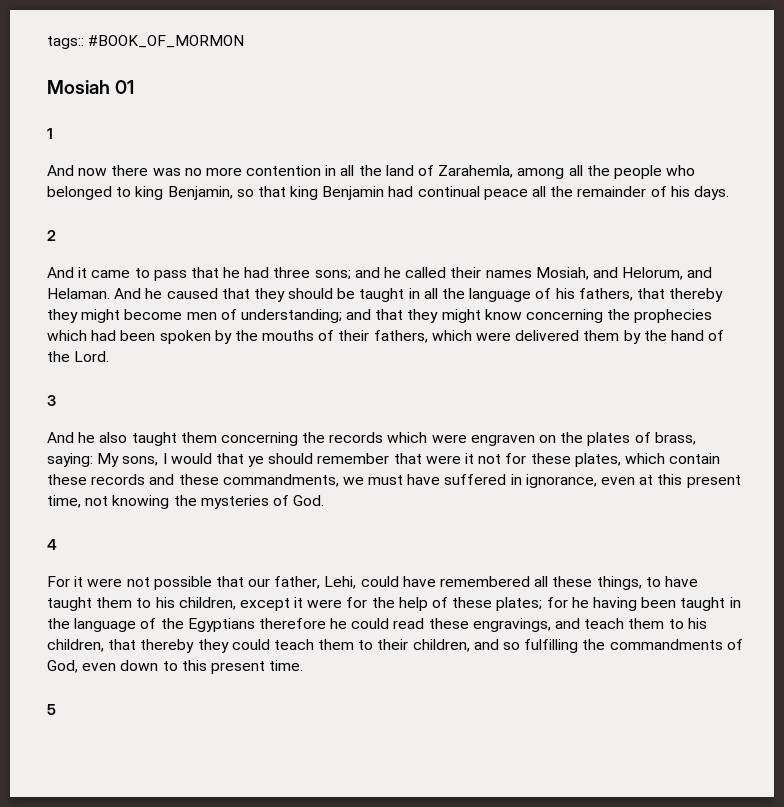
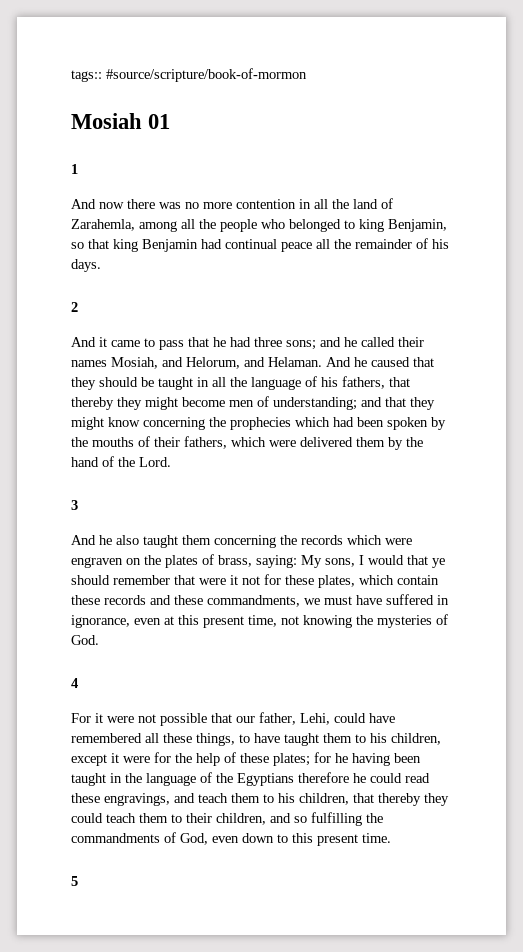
- tags:: #BOOK_OF_MORMON
+ tags:: #source/scripture/book-of-mormon

